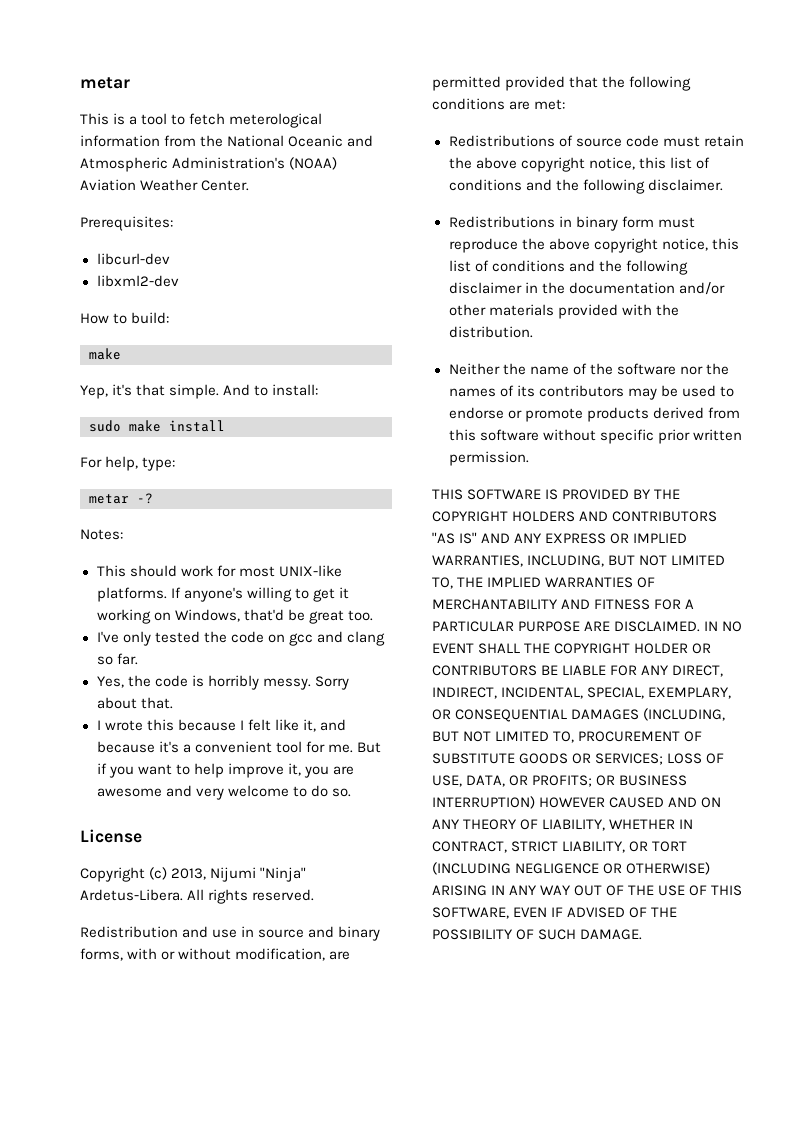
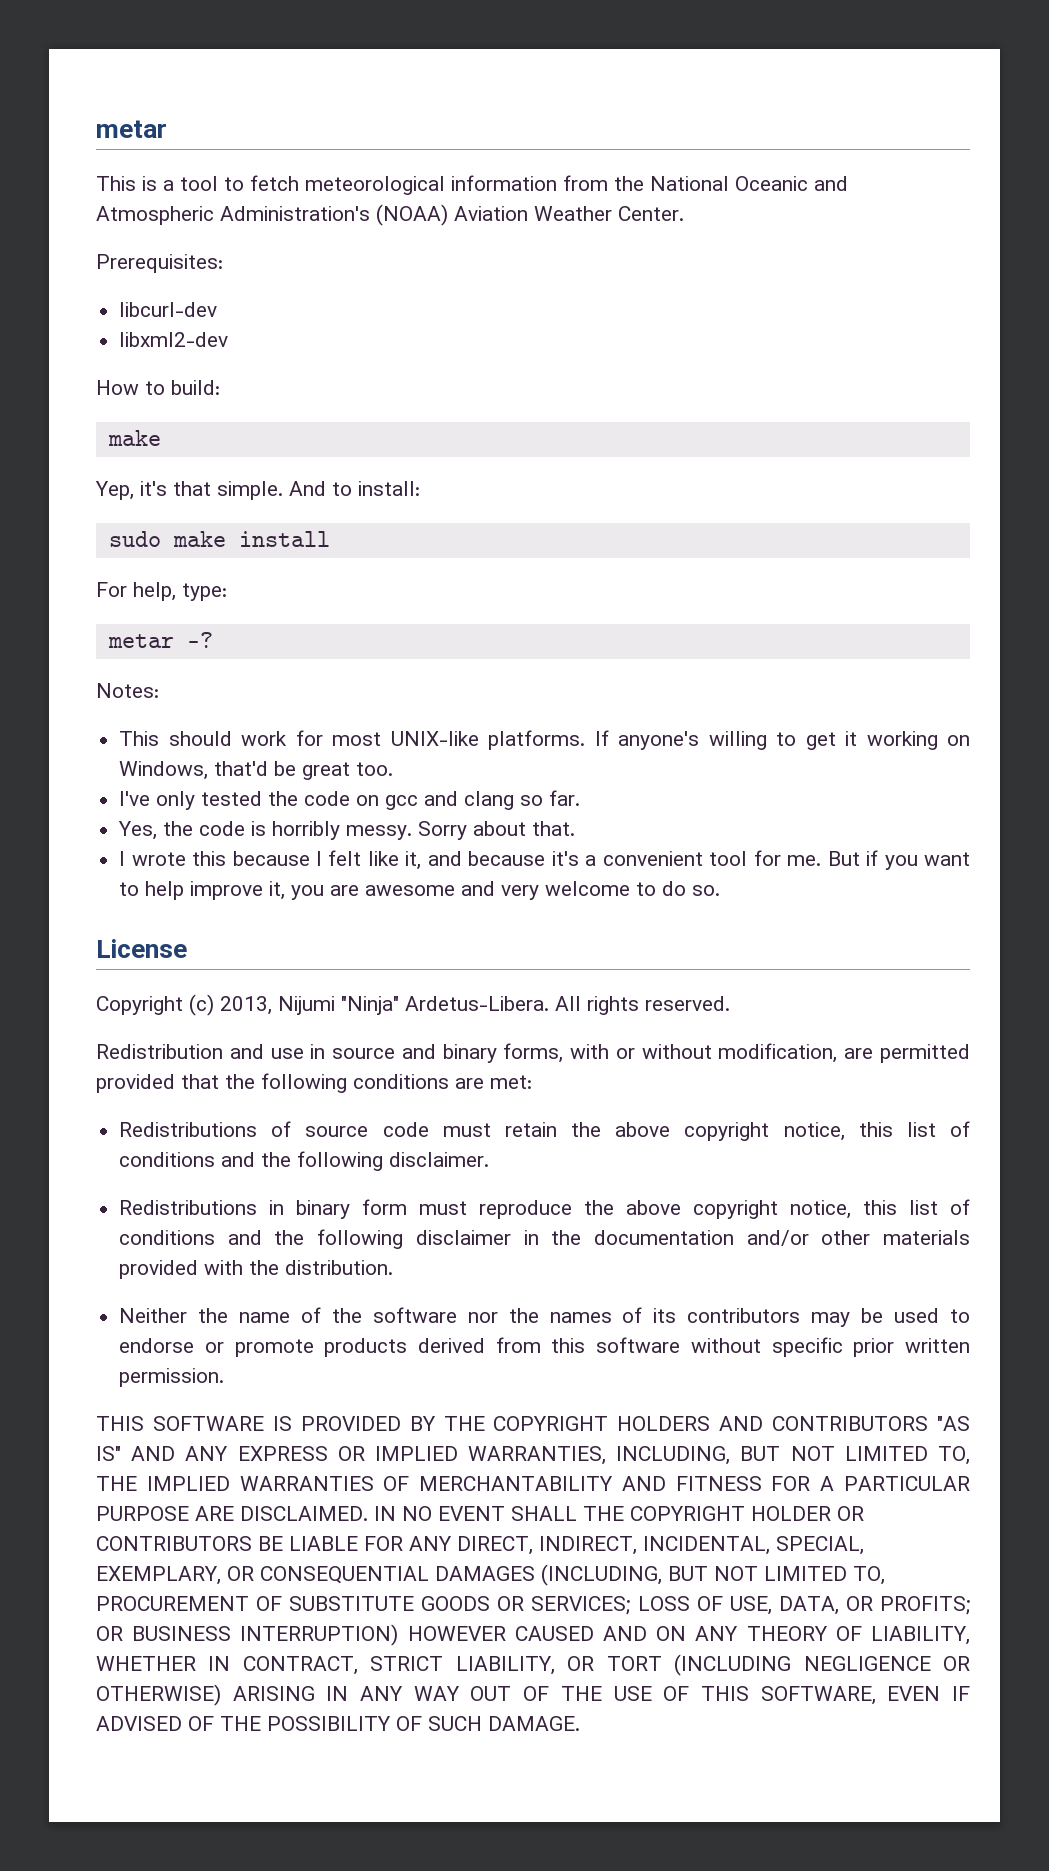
- This is a tool to fetch meterological information from the National Oceanic and Atmospheric Administration's (NOAA) Aviation Weather Center.
+ This is a tool to fetch meteorological information from the National Oceanic and Atmospheric Administration's (NOAA) Aviation Weather Center.

